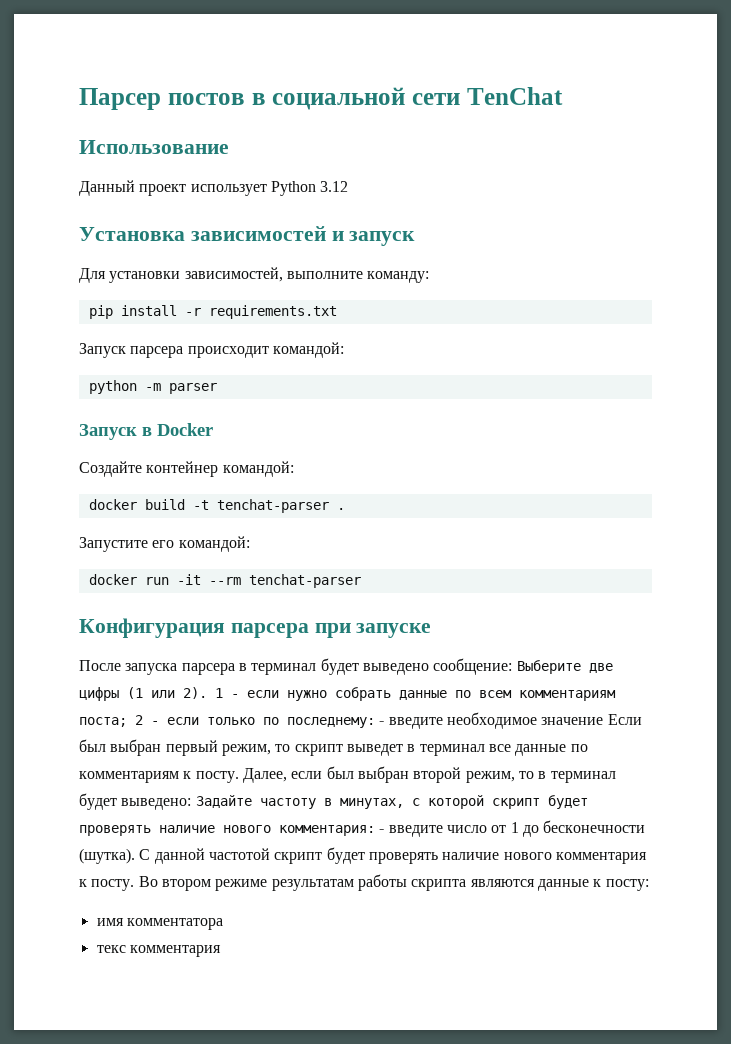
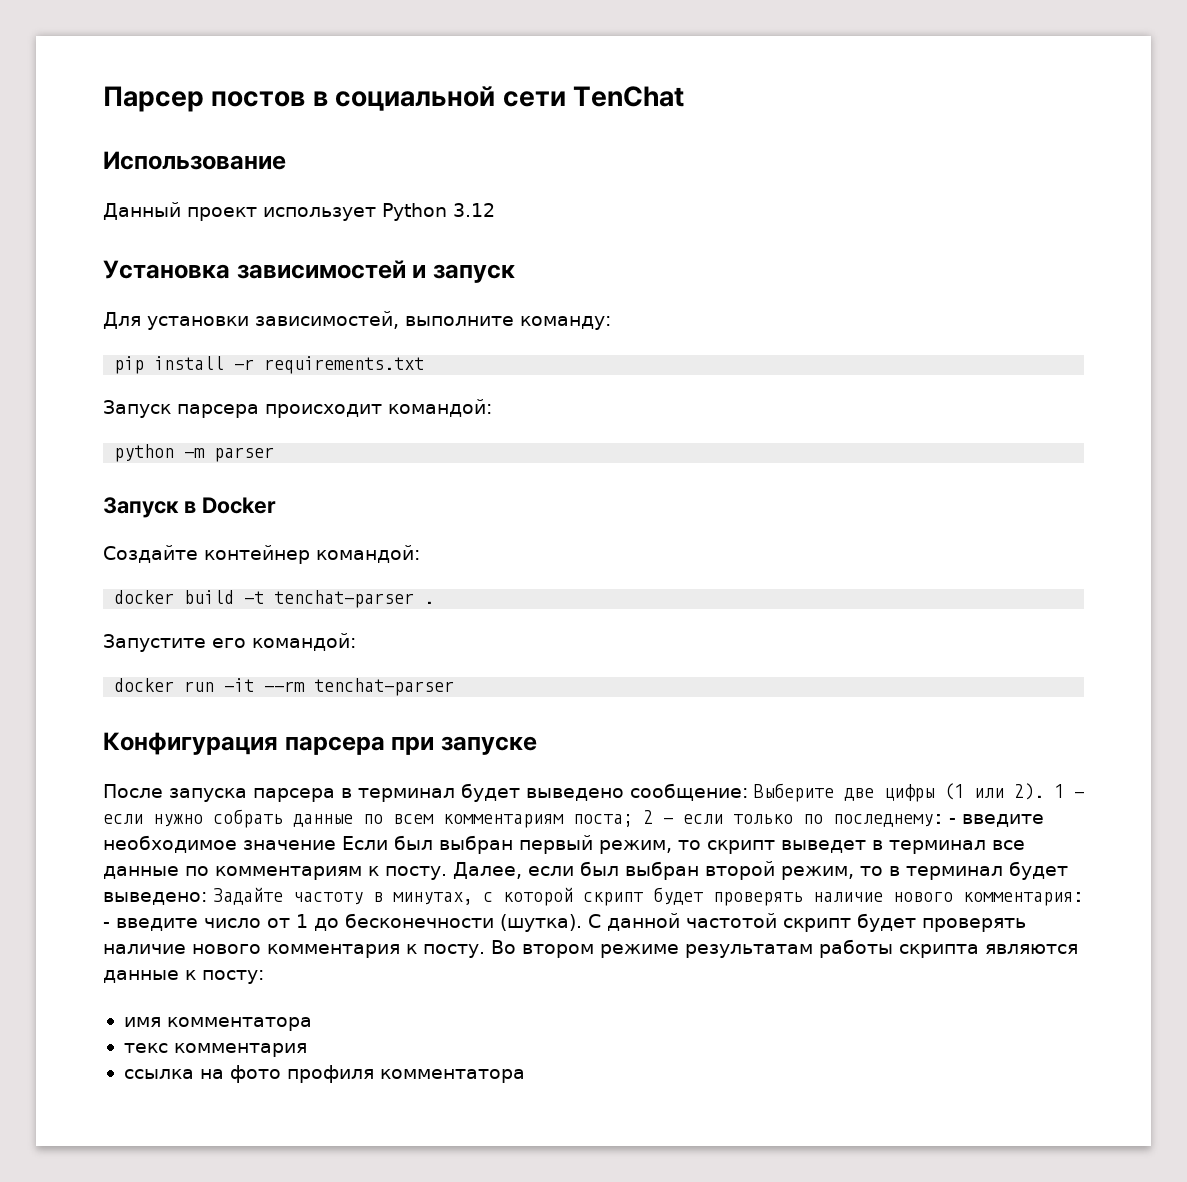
+ ссылка на фото профиля комментатора

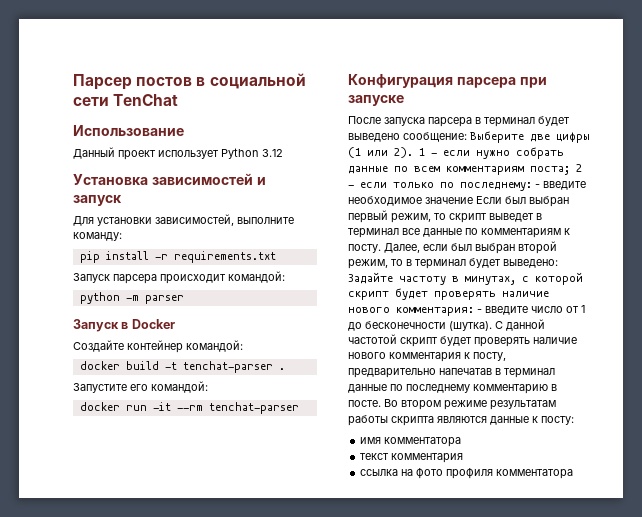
- С данной частотой скрипт будет проверять наличие нового комментария к посту.
+ С данной частотой скрипт будет проверять наличие нового комментария к посту, предварительно напечатав в терминал данные по последнему комментарию в посте.
- текс комментария
+ текст комментария

